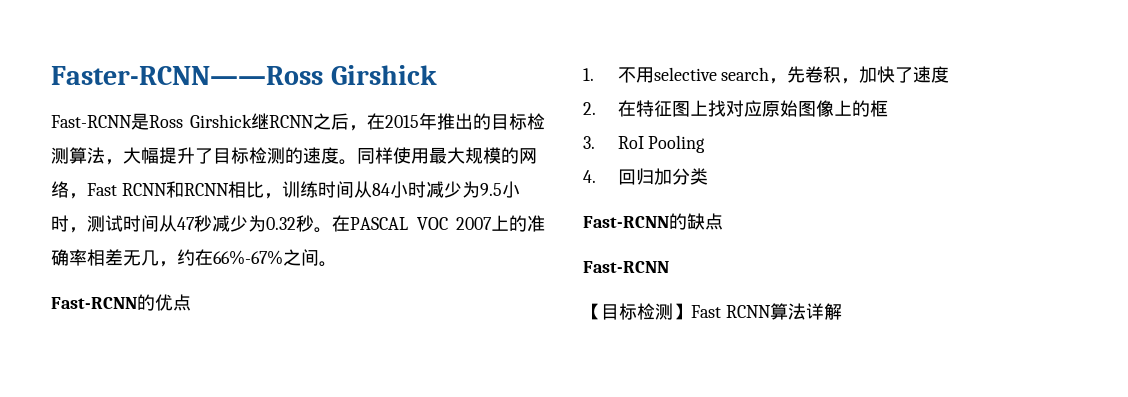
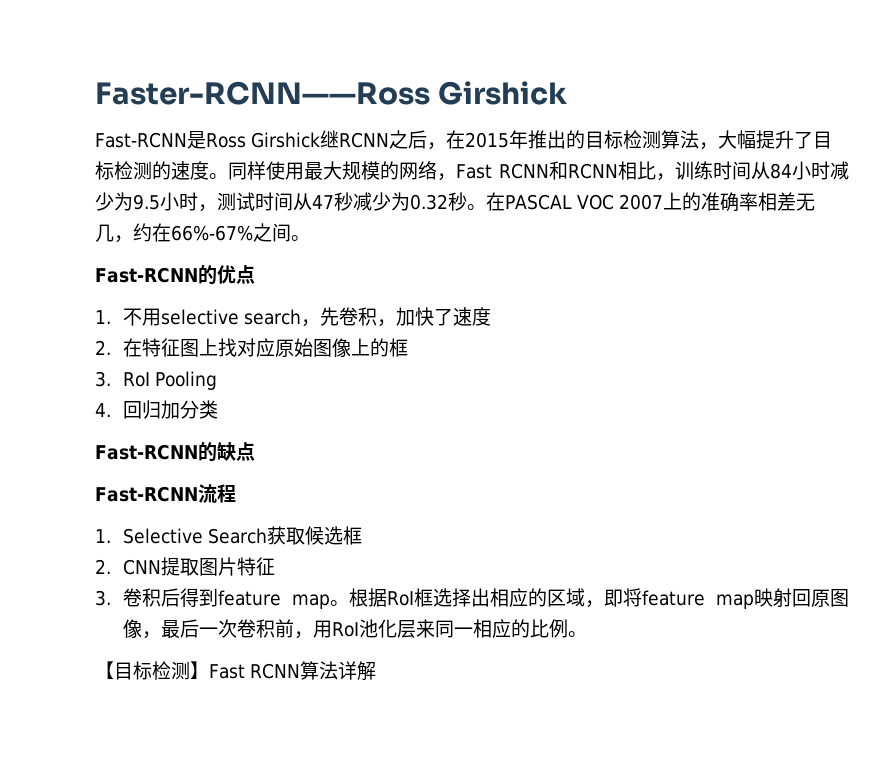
  Fast-RCNN的缺点
- Fast-RCNN
+ Fast-RCNN流程
+ 1. Selective Search获取候选框
+ 2. CNN提取图片特征
+ 3.卷积后得到feature map。根据RoI框选择出相应的区域，即将feature map映射回原图像，最后一次卷积前，用RoI池化层来同一相应的比例。

